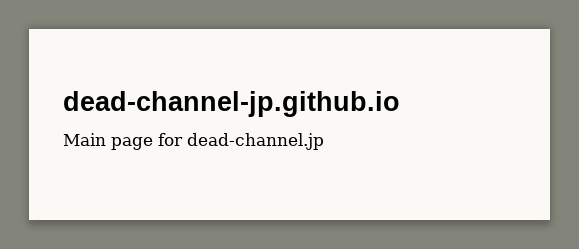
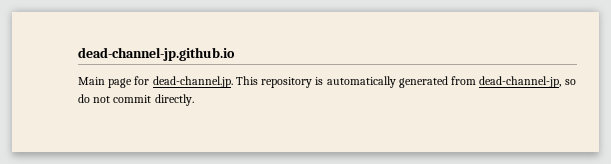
- Main page for dead-channel.jp
+ Main page for dead-channel.jp. This repository is automatically generated from dead-channel-jp, so do not commit directly.

